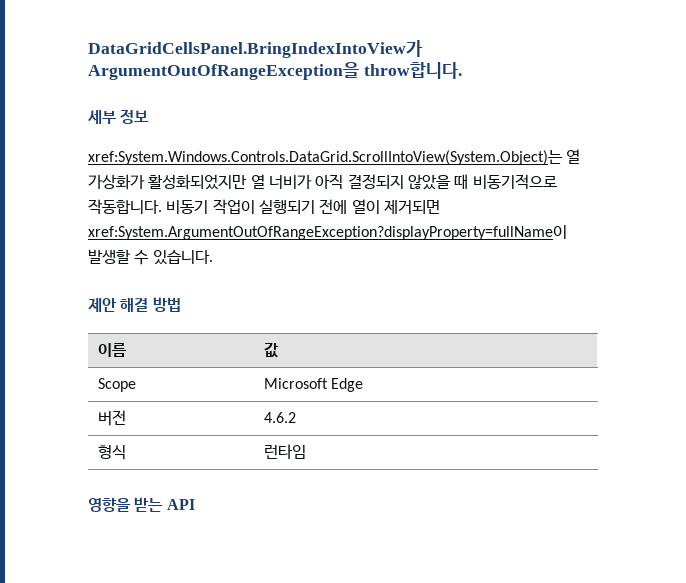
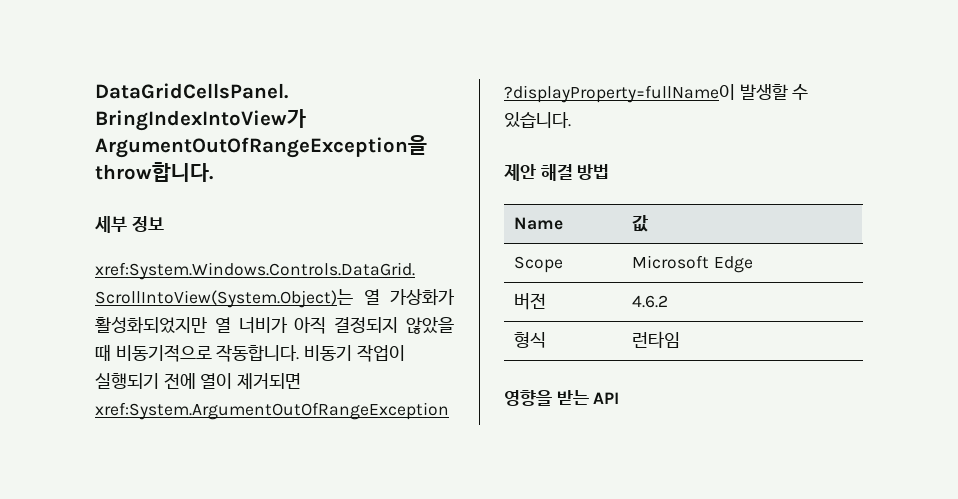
- 이름 | 값
+ Name | 값

